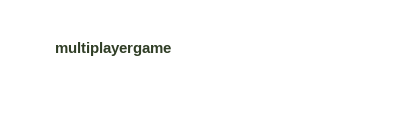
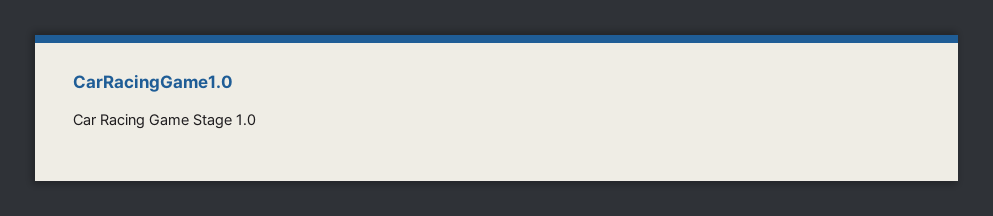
- multiplayergame
+ CarRacingGame1.0
+ Car Racing Game Stage 1.0

